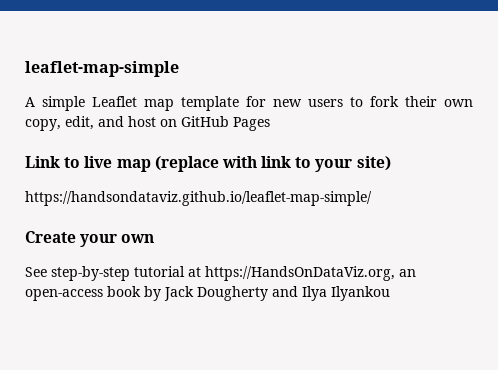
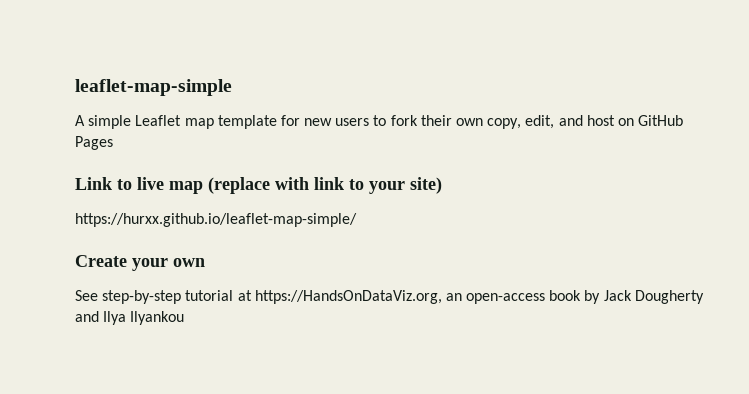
- https://handsondataviz.github.io/leaflet-map-simple/
+ https://hurxx.github.io/leaflet-map-simple/

